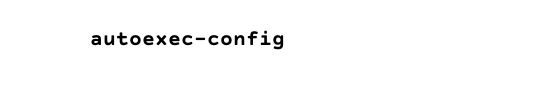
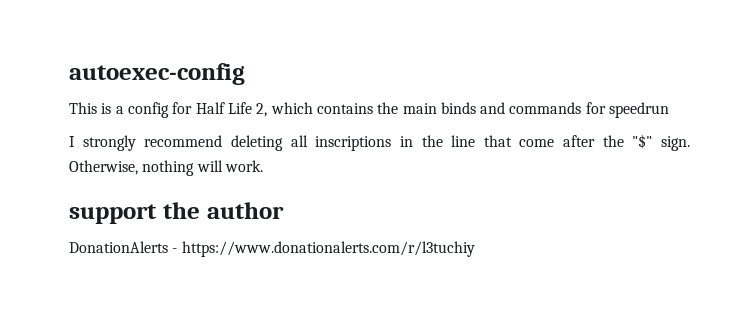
+ This is a config for Half Life 2, which contains the main binds and commands for speedrun
+ I strongly recommend deleting all inscriptions in the line that come after the "$" sign. Otherwise, nothing will work.
+ support the author
+ DonationAlerts - https://www.donationalerts.com/r/l3tuchiy

